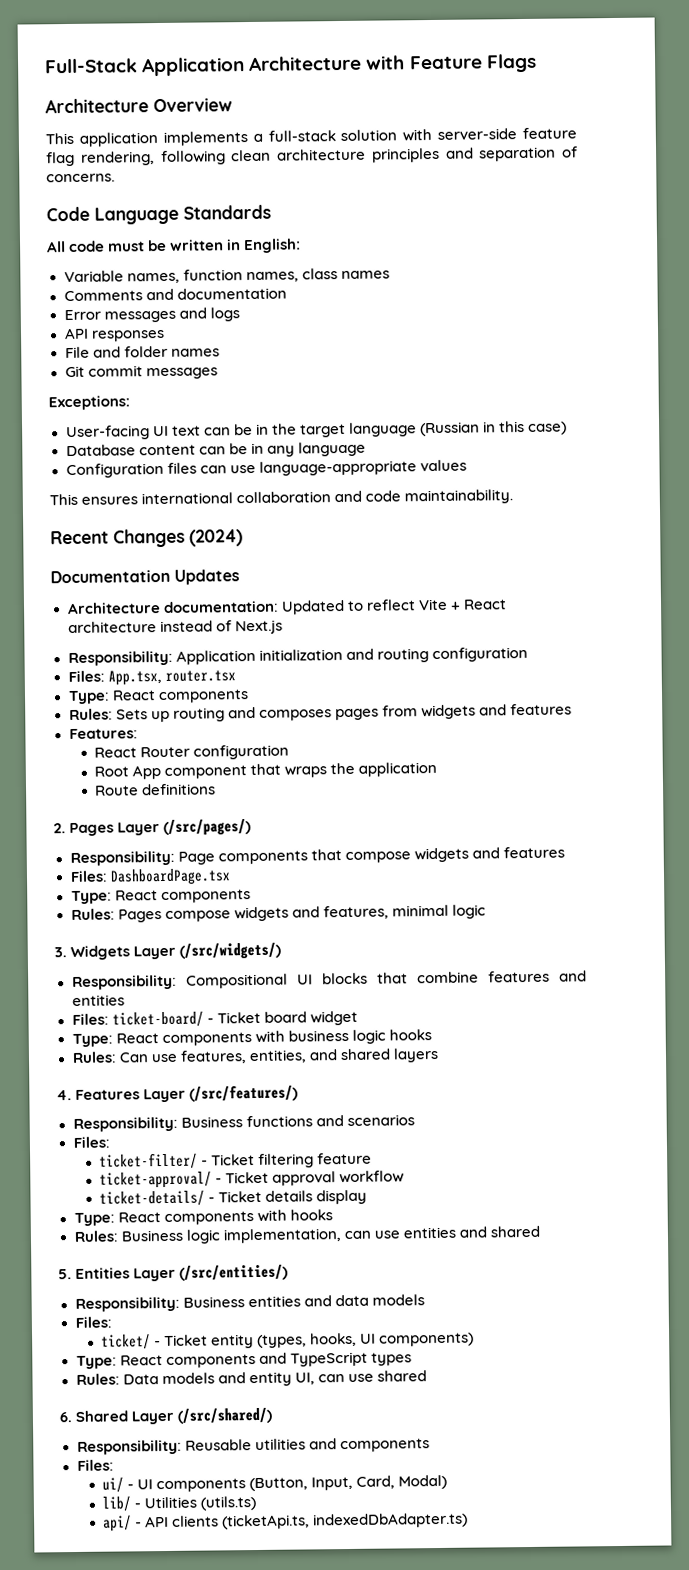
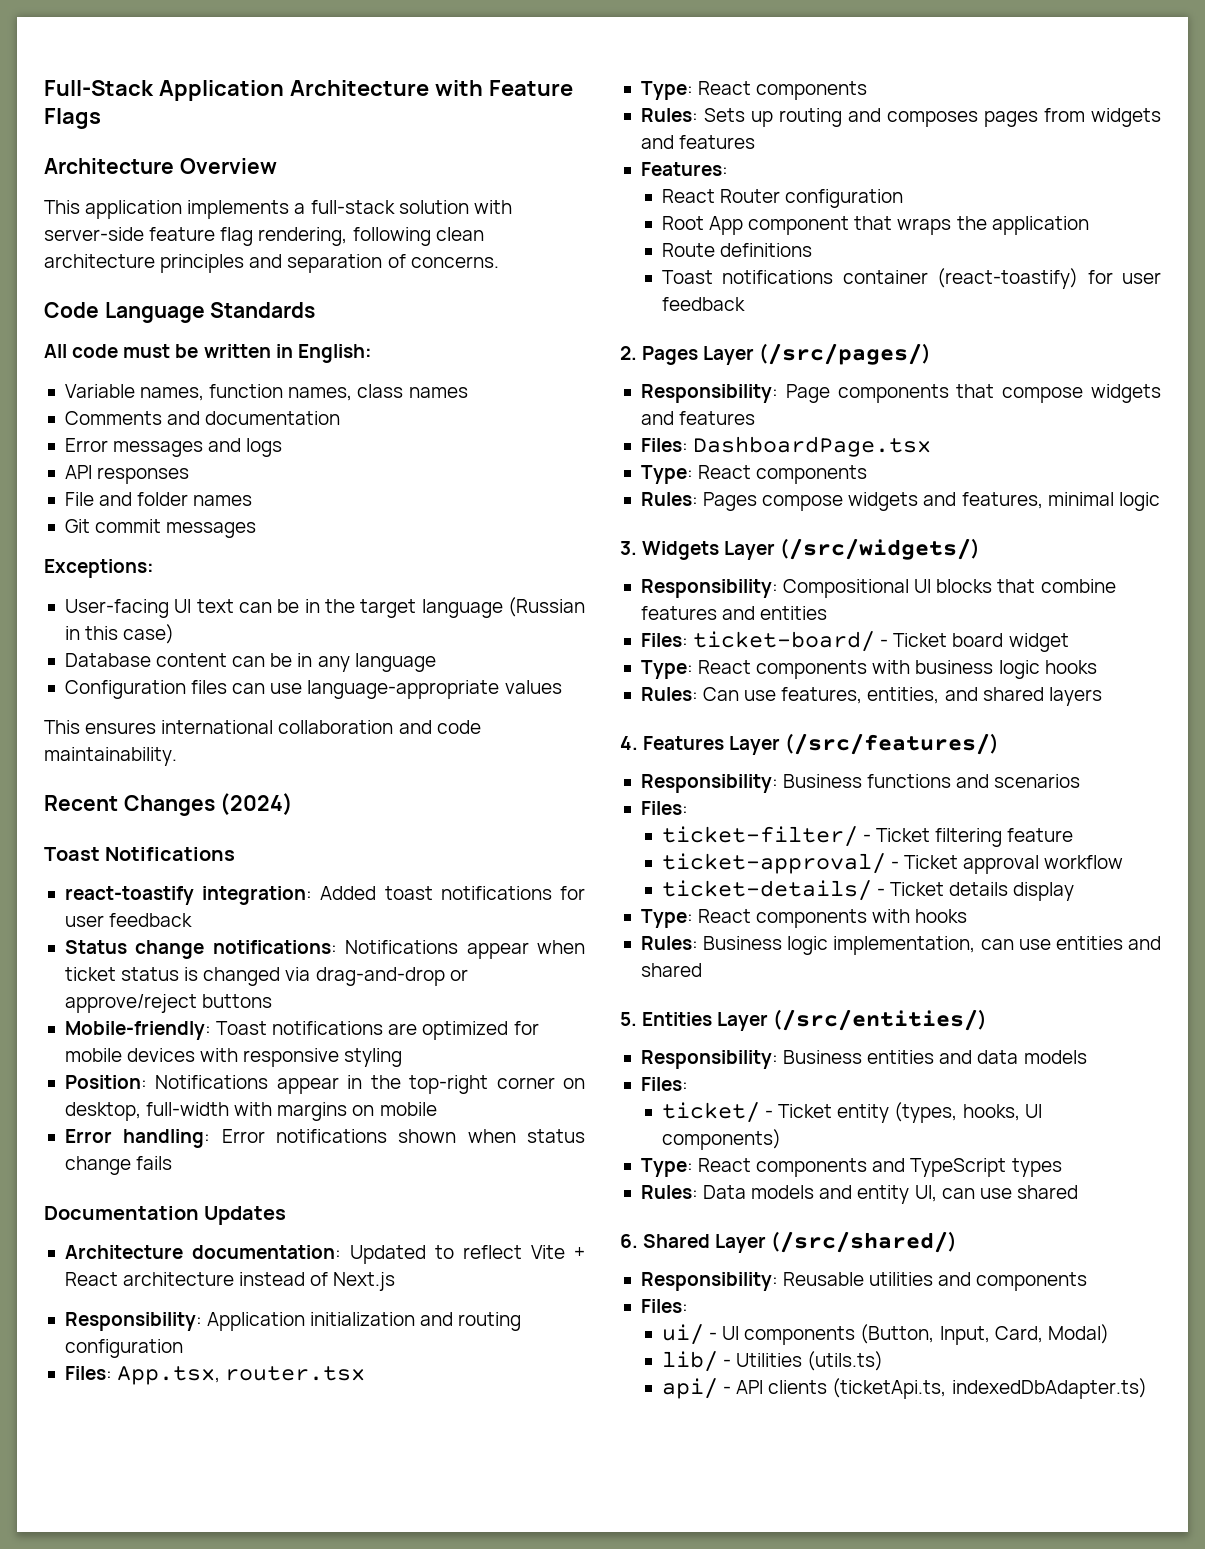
+ Toast Notifications
+ react-toastify integration: Added toast notifications for user feedback
+ Status change notifications: Notifications appear when ticket status is changed via drag-and-drop or approve/reject buttons
+ Mobile-friendly: Toast notifications are optimized for mobile devices with responsive styling
+ Position: Notifications appear in the top-right corner on desktop, full-width with margins on mobile
+ Error handling: Error notifications shown when status change fails
+ Toast notifications container (react-toastify) for user feedback

